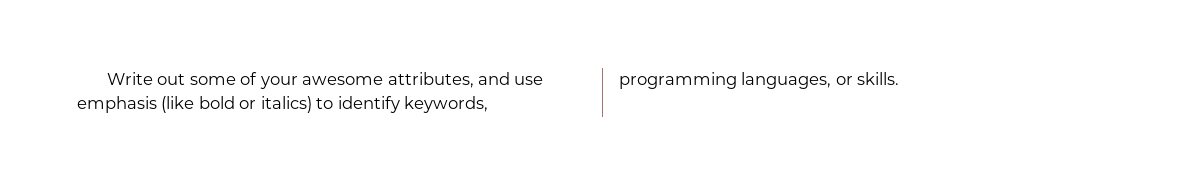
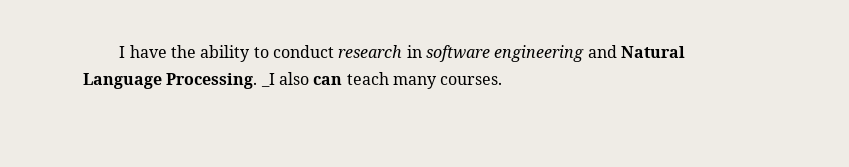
- Write out some of your awesome attributes, and use emphasis (like bold or italics) to identify keywords, programming languages, or skills.
+ I have the ability to conduct research in software engineering and Natural Language Processing. _I also can teach many courses.

